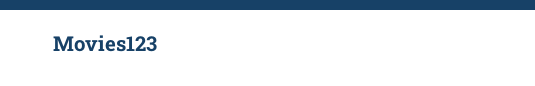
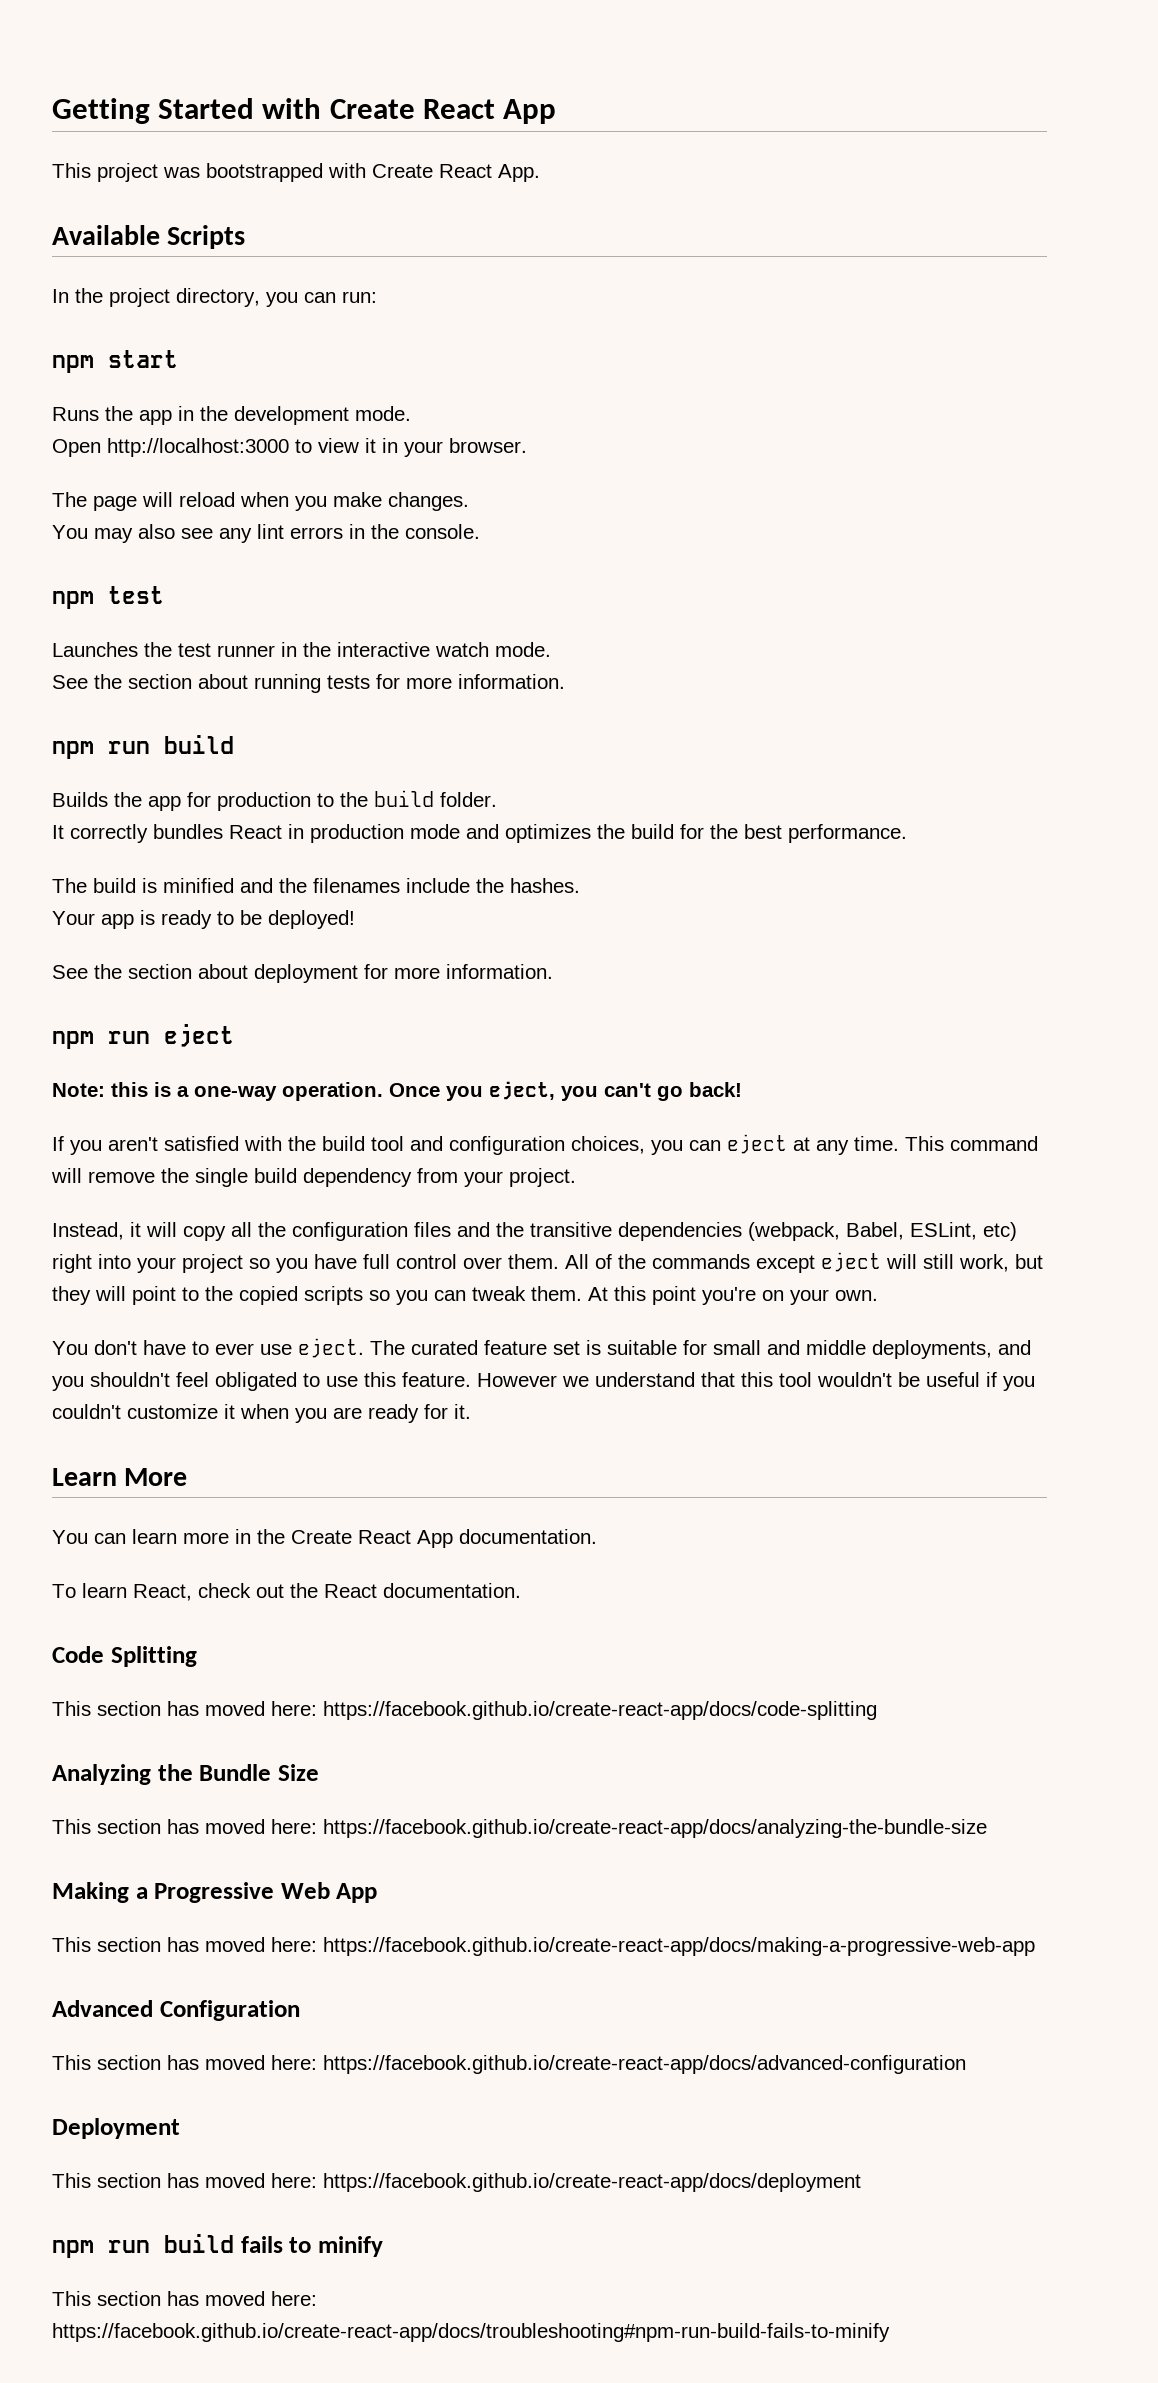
- Movies123
+ Getting Started with Create React App
+ This project was bootstrapped with Create React App.
+ Available Scripts
+ In the project directory, you can run:
+ npm start
+ Runs the app in the development mode.
+ Open http://localhost:3000 to view it in your browser.
+ The page will reload when you make changes.
+ You may also see any lint errors in the console.
+ npm test
+ Launches the test runner in the interactive watch mode.
+ See the section about running tests for more information.
+ npm run build
+ Builds the app for production to the build folder.
+ It correctly bundles React in production mode and optimizes the build for the best performance.
+ The build is minified and the filenames include the hashes.
+ Your app is ready to be deployed!
+ See the section about deployment for more information.
+ npm run eject
+ Note: this is a one-way operation. Once you eject, you can't go back!
+ If you aren't satisfied with the build tool and configuration choices, you can eject at any time. This command will remove the single build dependency from your project.
+ Instead, it will copy all the configuration files and the transitive dependencies (webpack, Babel, ESLint, etc) right into your project so you have full control over them. All of the commands except eject will still work, but they will point to the copied scripts so you can tweak them. At this point you're on your own.
+ You don't have to ever use eject. The curated feature set is suitable for small and middle deployments, and you shouldn't feel obligated to use this feature. However we understand that this tool wouldn't be useful if you couldn't customize it when you are ready for it.
+ Learn More
+ You can learn more in the Create React App documentation.
+ To learn React, check out the React documentation.
+ Code Splitting
+ This section has moved here: https://facebook.github.io/create-react-app/docs/code-splitting
+ Analyzing the Bundle Size
+ This section has moved here: https://facebook.github.io/create-react-app/docs/analyzing-the-bundle-size
+ Making a Progressive Web App
+ This section has moved here: https://facebook.github.io/create-react-app/docs/making-a-progressive-web-app
+ Advanced Configuration
+ This section has moved here: https://facebook.github.io/create-react-app/docs/advanced-configuration
+ Deployment
+ This section has moved here: https://facebook.github.io/create-react-app/docs/deployment
+ npm run build fails to minify
+ This section has moved here: https://facebook.github.io/create-react-app/docs/troubleshooting#npm-run-build-fails-to-minify

